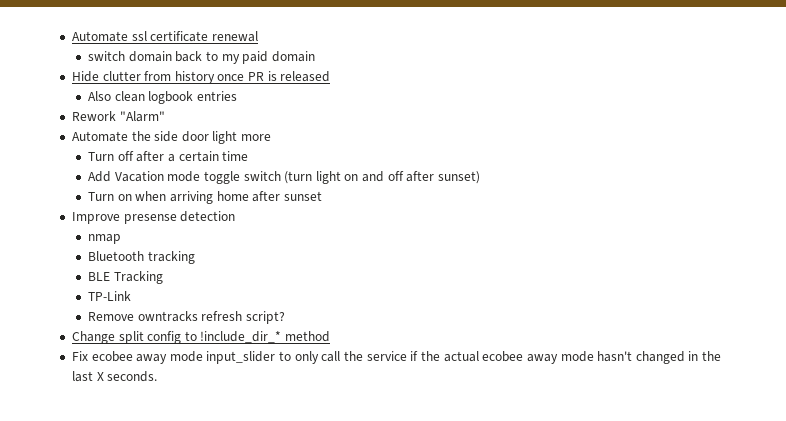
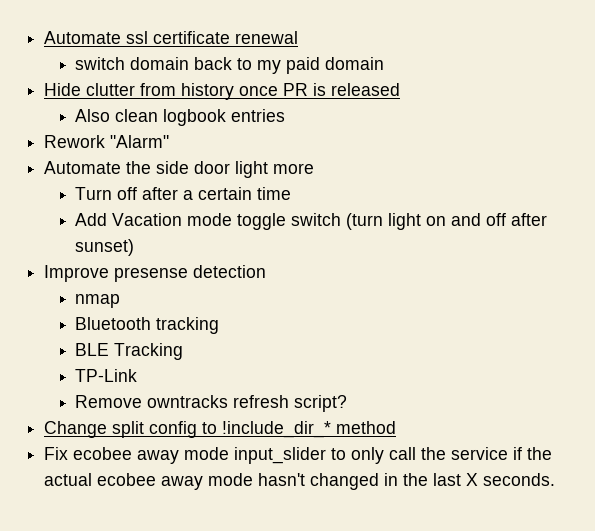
- Turn on when arriving home after sunset

